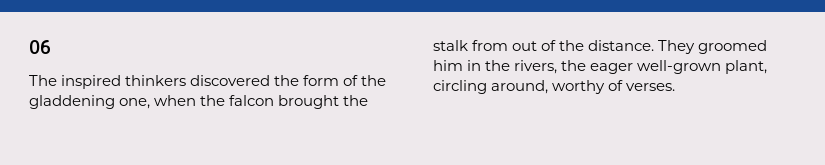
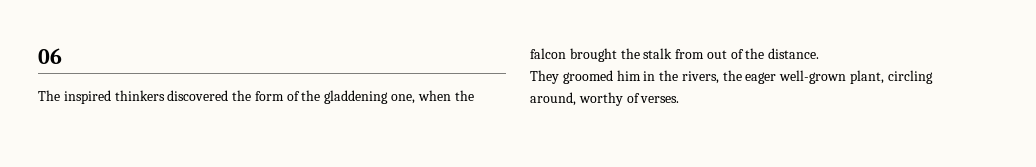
- The inspired thinkers discovered the form of the gladdening one, when the falcon brought the stalk from out of the distance. They groomed him in the rivers, the eager well-grown plant, circling around, worthy of verses.
+ The inspired thinkers discovered the form of the gladdening one, when the falcon brought the stalk from out of the distance.
+ They groomed him in the rivers, the eager well-grown plant, circling
+ around, worthy of verses.

